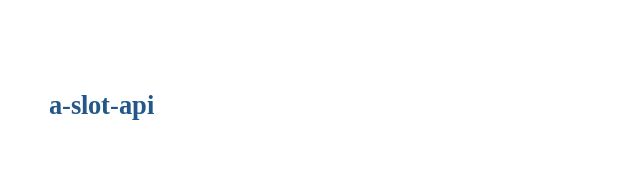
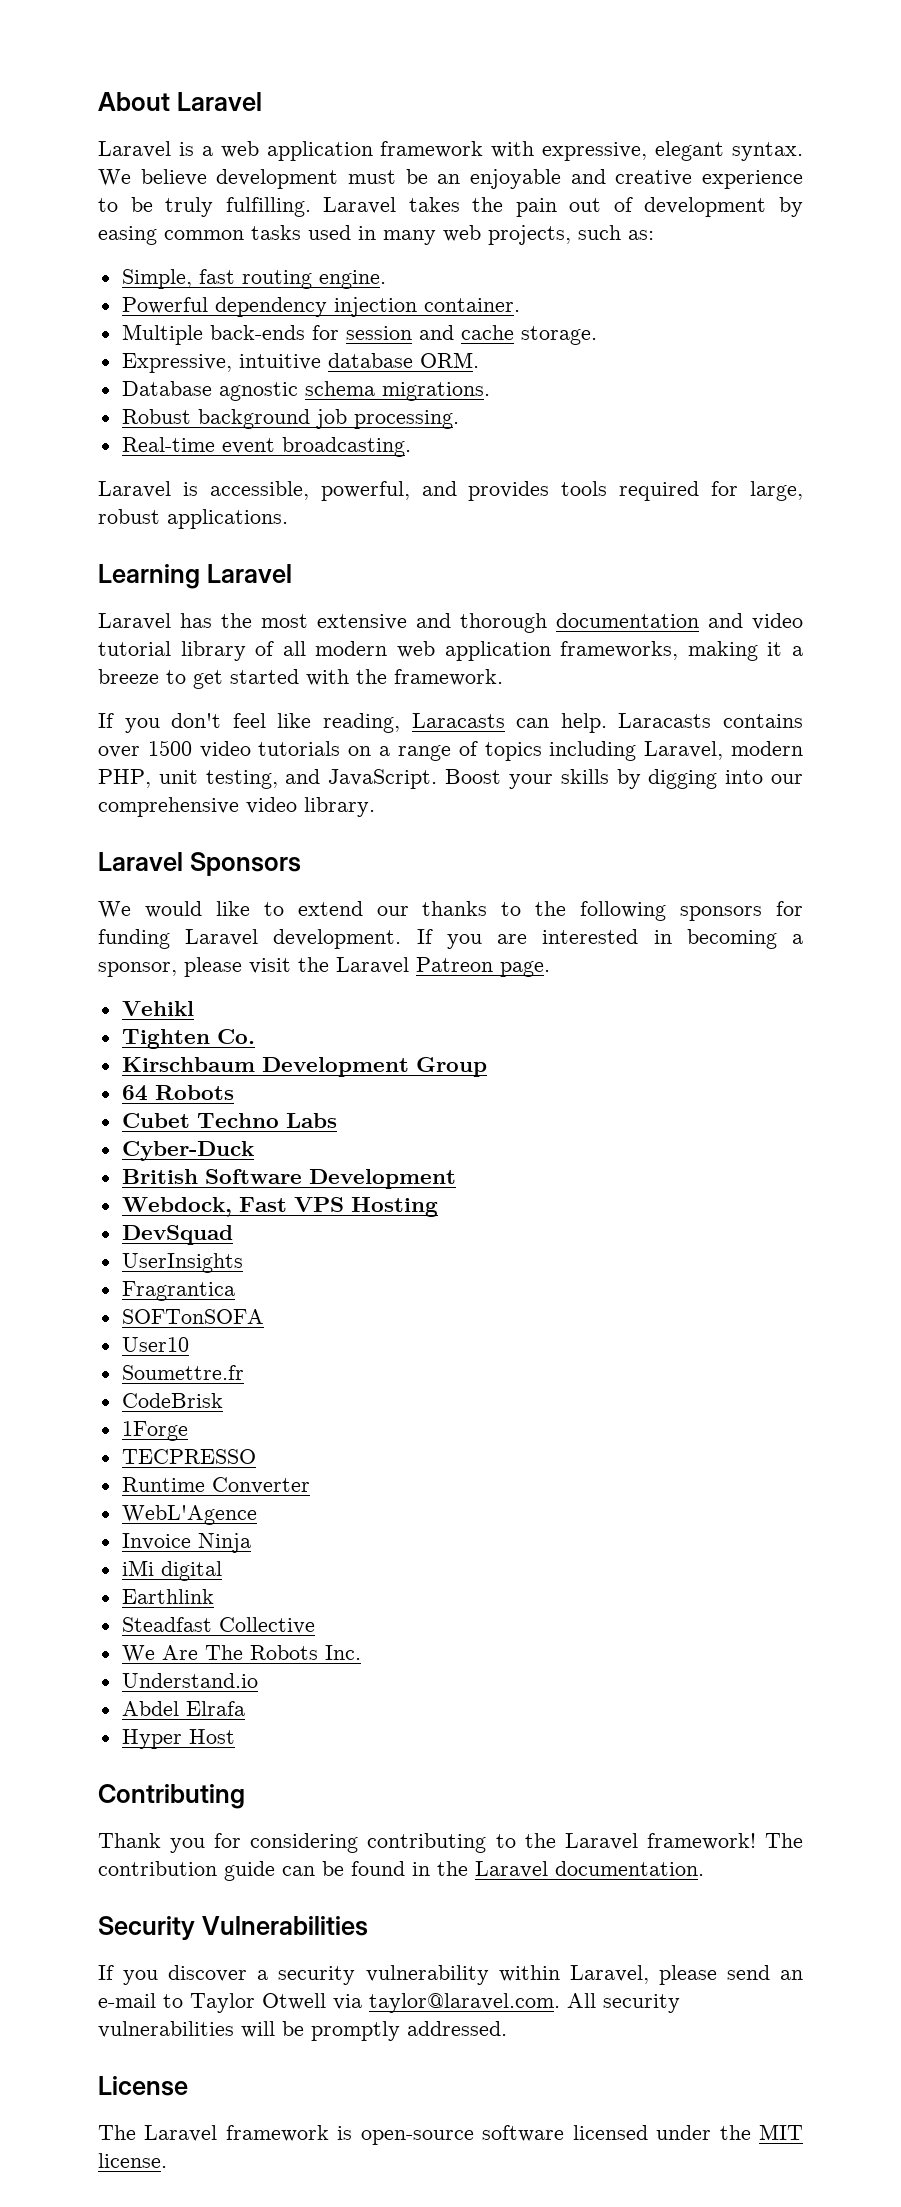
- a-slot-api
+ About Laravel
+ Laravel is a web application framework with expressive, elegant syntax. We believe development must be an enjoyable and creative experience to be truly fulfilling. Laravel takes the pain out of development by easing common tasks used in many web projects, such as:
+ Simple, fast routing engine.
+ Powerful dependency injection container.
+ Multiple back-ends for session and cache storage.
+ Expressive, intuitive database ORM.
+ Database agnostic schema migrations.
+ Robust background job processing.
+ Real-time event broadcasting.
+ Laravel is accessible, powerful, and provides tools required for large, robust applications.
+ Learning Laravel
+ Laravel has the most extensive and thorough documentation and video tutorial library of all modern web application frameworks, making it a breeze to get started with the framework.
+ If you don't feel like reading, Laracasts can help. Laracasts contains over 1500 video tutorials on a range of topics including Laravel, modern PHP, unit testing, and JavaScript. Boost your skills by digging into our comprehensive video library.
+ Laravel Sponsors
+ We would like to extend our thanks to the following sponsors for funding Laravel development. If you are interested in becoming a sponsor, please visit the Laravel Patreon page.
+ Vehikl
+ Tighten Co.
+ Kirschbaum Development Group
+ 64 Robots
+ Cubet Techno Labs
+ Cyber-Duck
+ British Software Development
+ Webdock, Fast VPS Hosting
+ DevSquad
+ UserInsights
+ Fragrantica
+ SOFTonSOFA
+ User10
+ Soumettre.fr
+ CodeBrisk
+ 1Forge
+ TECPRESSO
+ Runtime Converter
+ WebL'Agence
+ Invoice Ninja
+ iMi digital
+ Earthlink
+ Steadfast Collective
+ We Are The Robots Inc.
+ Understand.io
+ Abdel Elrafa
+ Hyper Host
+ Contributing
+ Thank you for considering contributing to the Laravel framework! The contribution guide can be found in the Laravel documentation.
+ Security Vulnerabilities
+ If you discover a security vulnerability within Laravel, please send an e-mail to Taylor Otwell via taylor@laravel.com. All security vulnerabilities will be promptly addressed.
+ License
+ The Laravel framework is open-source software licensed under the MIT license.

